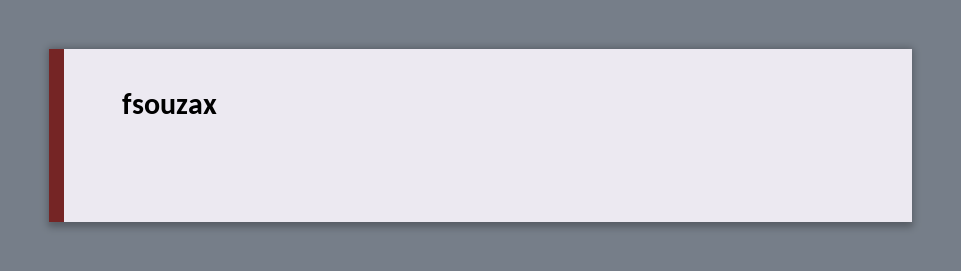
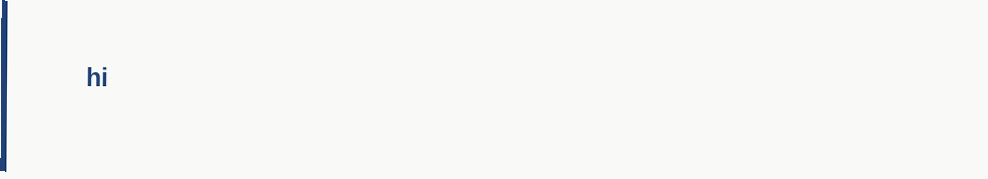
- fsouzax
+ hi

